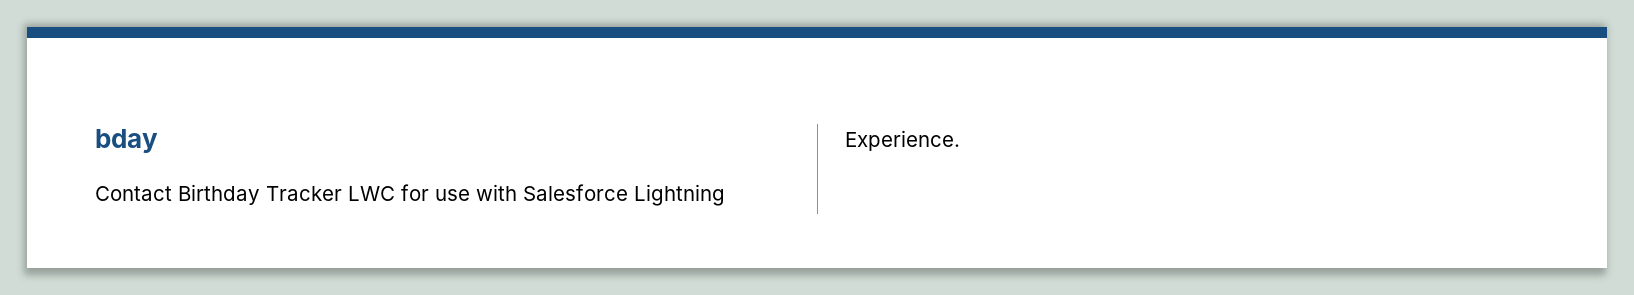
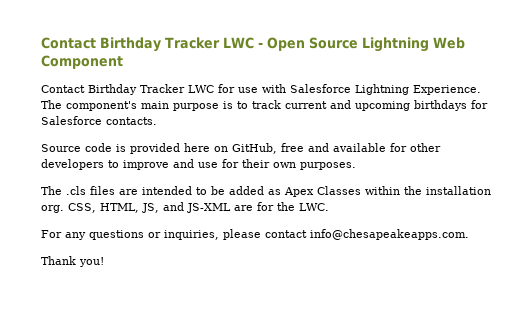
- bday
+ Contact Birthday Tracker LWC - Open Source Lightning Web Component
+ The component's main purpose is to track current and upcoming birthdays for Salesforce contacts.
+ Source code is provided here on GitHub, free and available for other developers to improve and use for their own purposes.
+ The .cls files are intended to be added as Apex Classes within the installation org. CSS, HTML, JS, and JS-XML are for the LWC.
+ For any questions or inquiries, please contact info@chesapeakeapps.com.
+ Thank you!

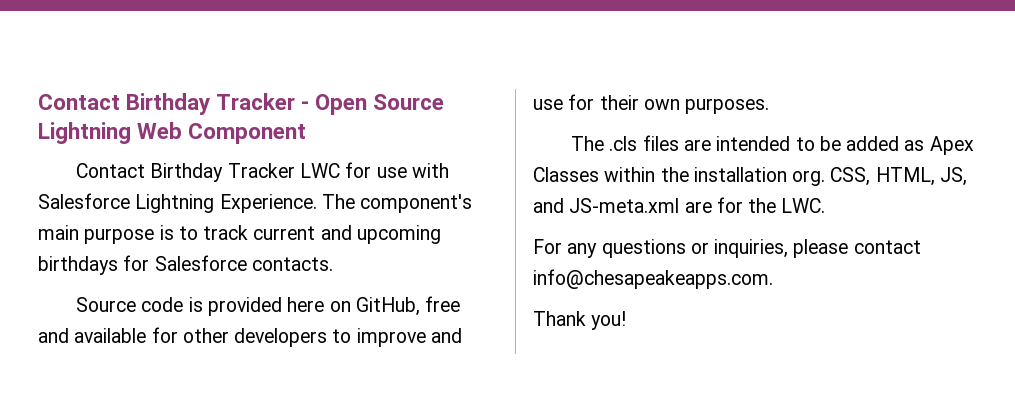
- Contact Birthday Tracker LWC - Open Source Lightning Web Component
+ Contact Birthday Tracker - Open Source Lightning Web Component
- CSS, HTML, JS, and JS-XML are for the LWC.
+ CSS, HTML, JS, and JS-meta.xml are for the LWC.

